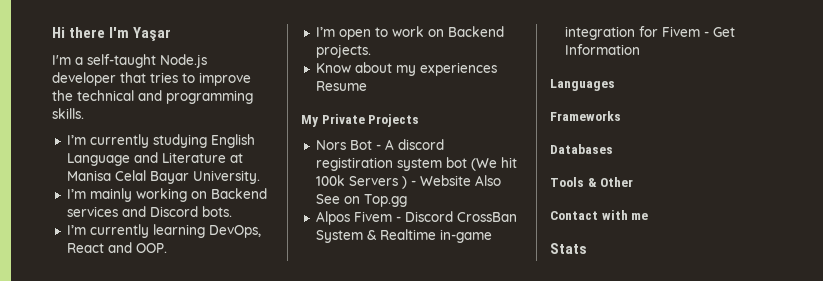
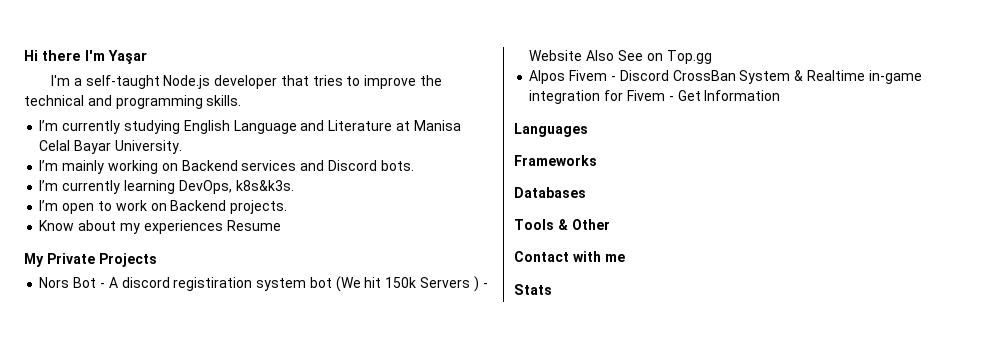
- I’m currently learning DevOps, React and OOP.
+ I’m currently learning DevOps, k8s&k3s.
- Nors Bot - A discord registiration system bot (We hit 100k Servers ) - Website Also See on Top.gg
+ Nors Bot - A discord registiration system bot (We hit 150k Servers ) - Website Also See on Top.gg

